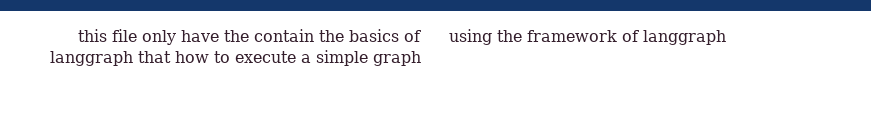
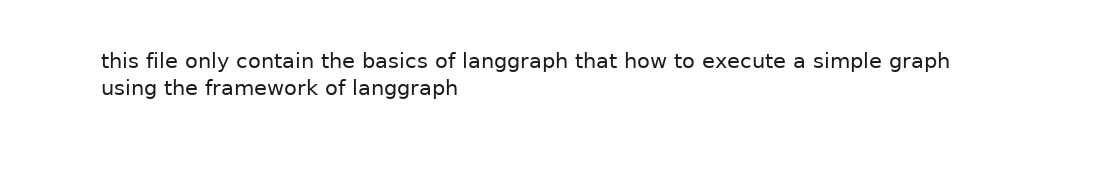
- this file only have the contain the basics of langgraph that how to execute a simple graph using the framework of langgraph
+ this file only contain the basics of langgraph that how to execute a simple graph using the framework of langgraph

